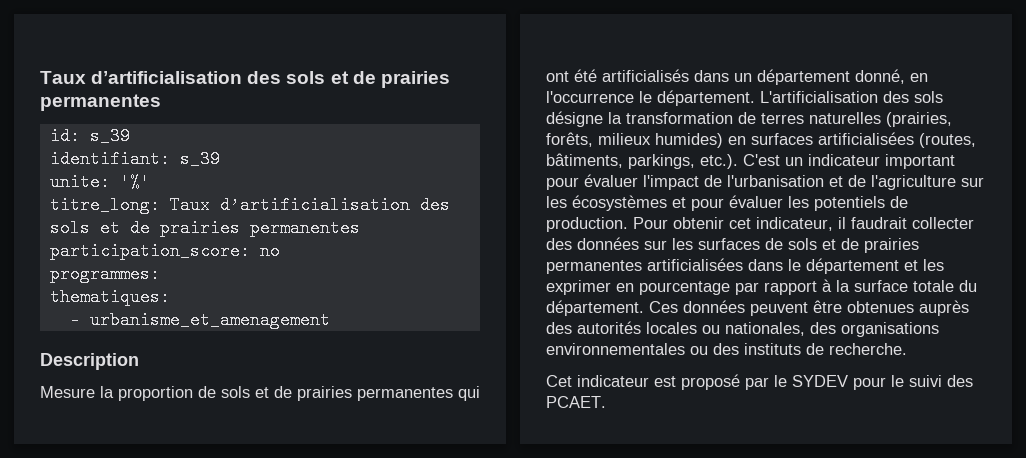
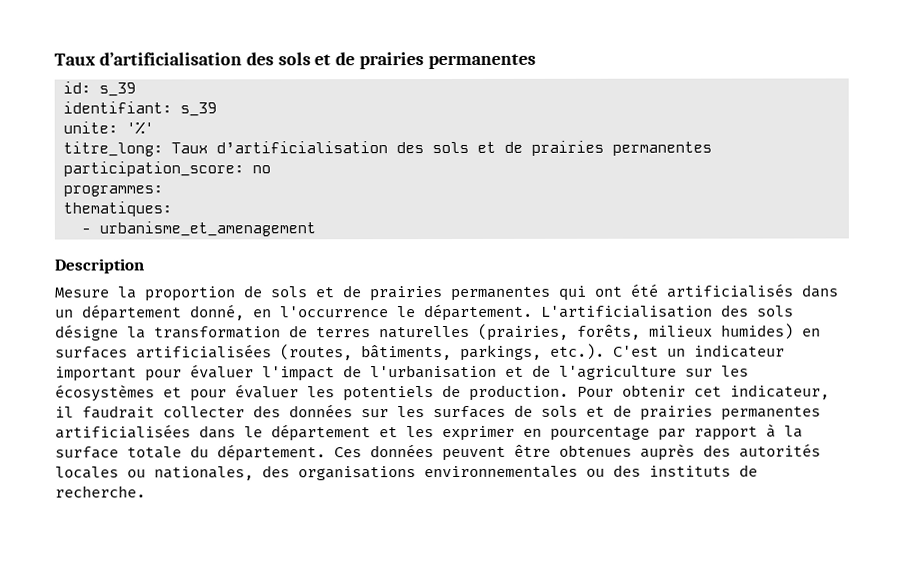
- Cet indicateur est proposé par le SYDEV pour le suivi des PCAET.

